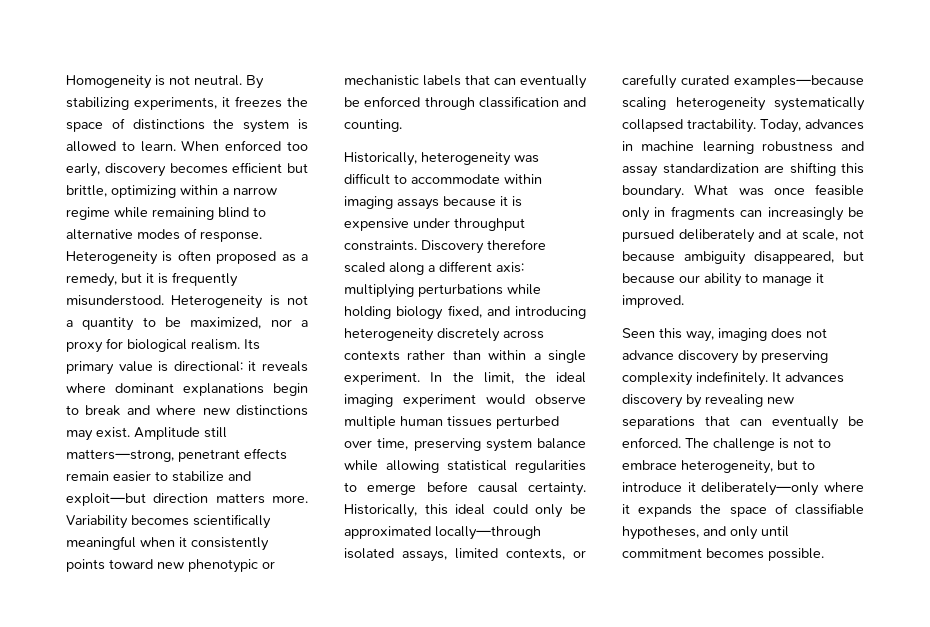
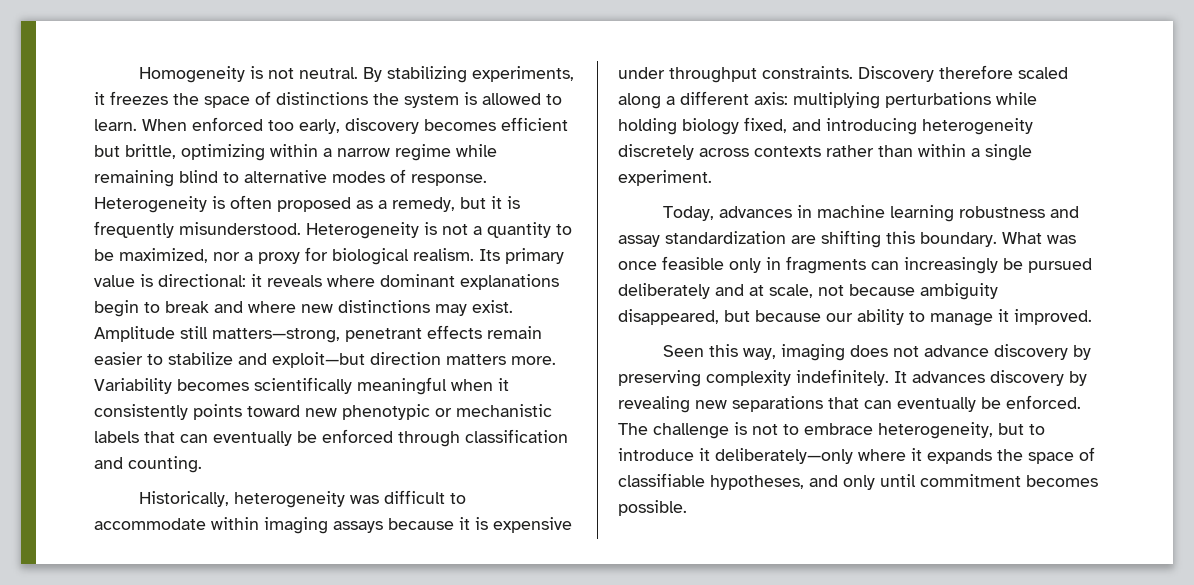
- Discovery therefore scaled along a different axis: multiplying perturbations while holding biology fixed, and introducing heterogeneity discretely across contexts rather than within a single experiment. In the limit, the ideal imaging experiment would observe multiple human tissues perturbed over time, preserving system balance while allowing statistical regularities to emerge before causal certainty. Historically, this ideal could only be approximated locally—through isolated assays, limited contexts, or carefully curated examples—because scaling heterogeneity systematically collapsed tractability. Today, advances in machine learning robustness and assay standardization are shifting this boundary.
+ Discovery therefore scaled along a different axis: multiplying perturbations while holding biology fixed, and introducing heterogeneity discretely across contexts rather than within a single experiment.
+ Today, advances in machine learning robustness and assay standardization are shifting this boundary.

